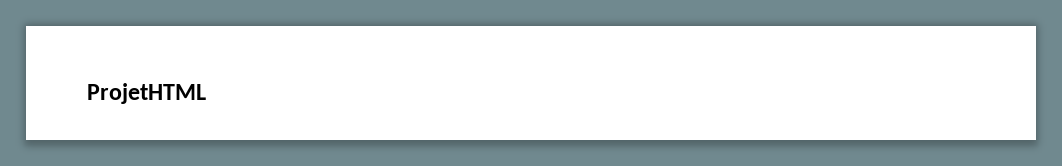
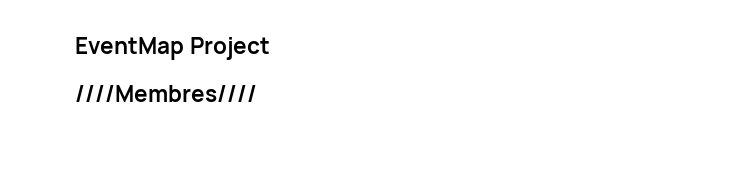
- ProjetHTML
+ EventMap Project
+ ////Membres////

